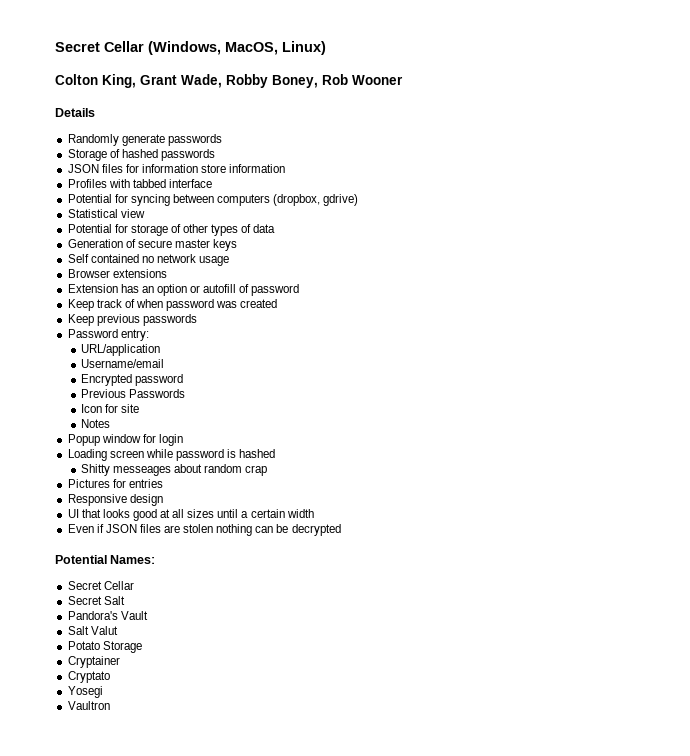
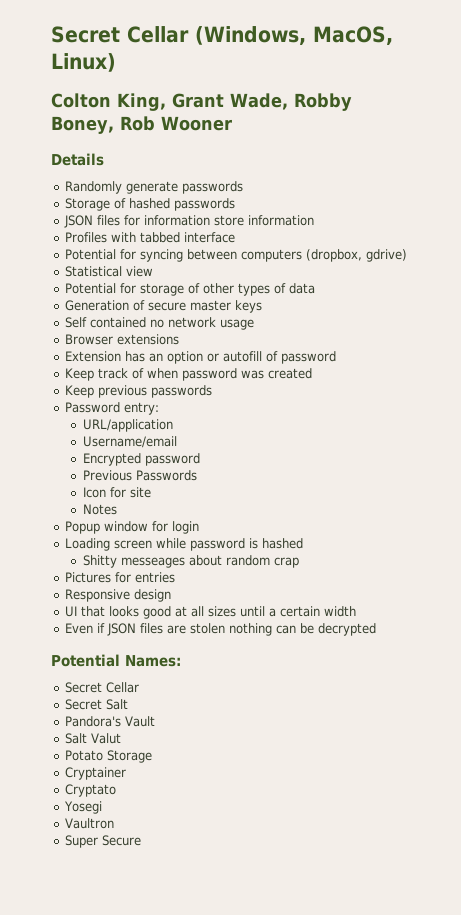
+ Super Secure

